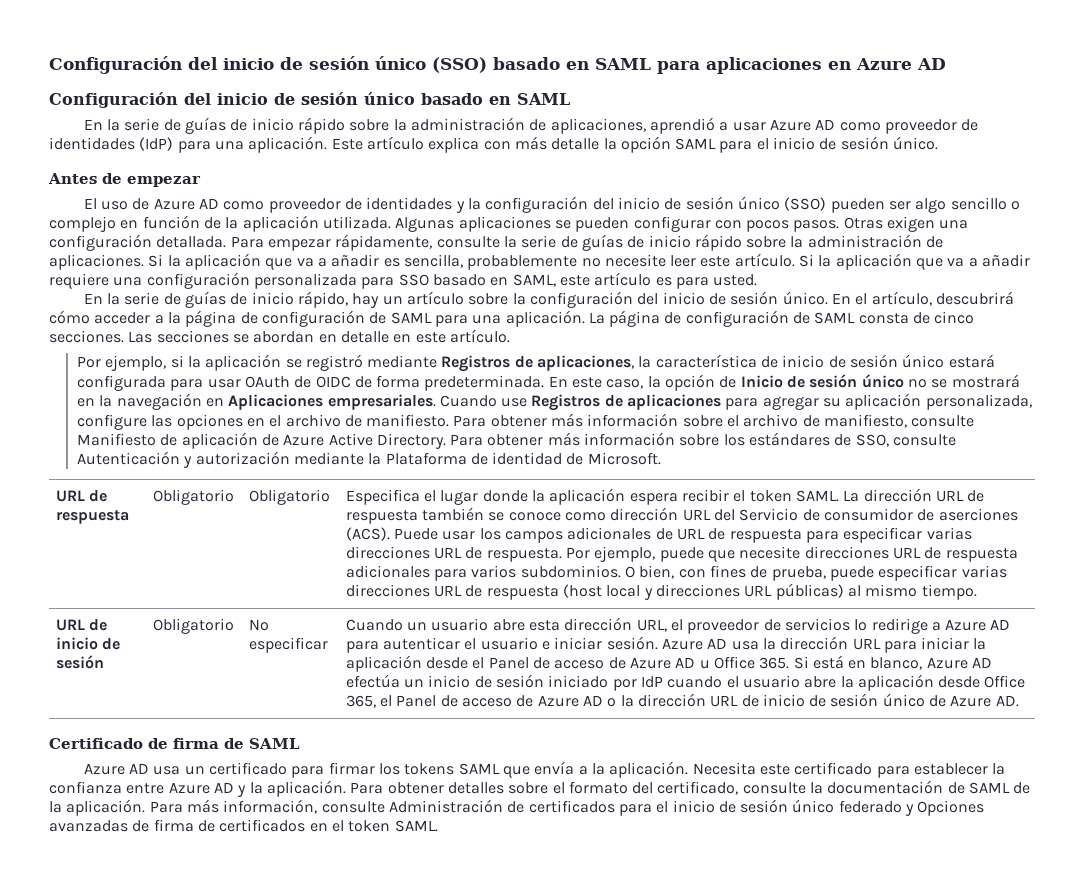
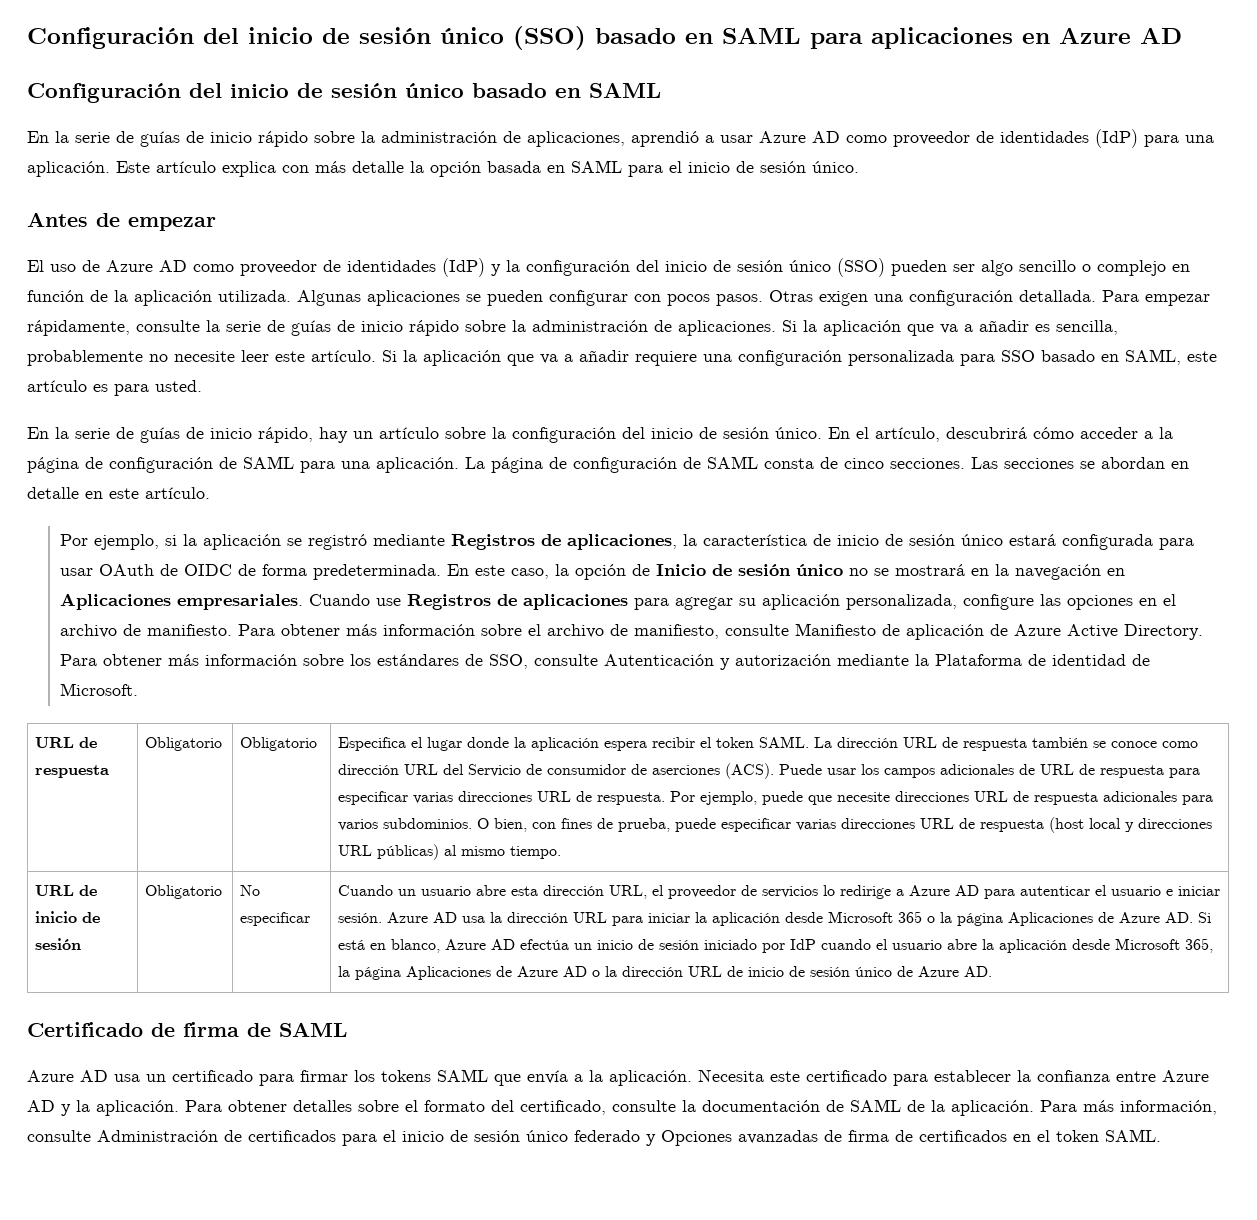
- Este artículo explica con más detalle la opción SAML para el inicio de sesión único.
+ Este artículo explica con más detalle la opción basada en SAML para el inicio de sesión único.
- El uso de Azure AD como proveedor de identidades y la configuración del inicio de sesión único (SSO) pueden ser algo sencillo o complejo en función de la aplicación utilizada.
+ El uso de Azure AD como proveedor de identidades (IdP) y la configuración del inicio de sesión único (SSO) pueden ser algo sencillo o complejo en función de la aplicación utilizada.
- Azure AD usa la dirección URL para iniciar la aplicación desde el Panel de acceso de Azure AD u Office 365. Si está en blanco, Azure AD efectúa un inicio de sesión iniciado por IdP cuando el usuario abre la aplicación desde Office 365, el Panel de acceso de Azure AD o la dirección URL de inicio de sesión único de Azure AD.
+ Azure AD usa la dirección URL para iniciar la aplicación desde Microsoft 365 o la página Aplicaciones de Azure AD. Si está en blanco, Azure AD efectúa un inicio de sesión iniciado por IdP cuando el usuario abre la aplicación desde Microsoft 365, la página Aplicaciones de Azure AD o la dirección URL de inicio de sesión único de Azure AD.

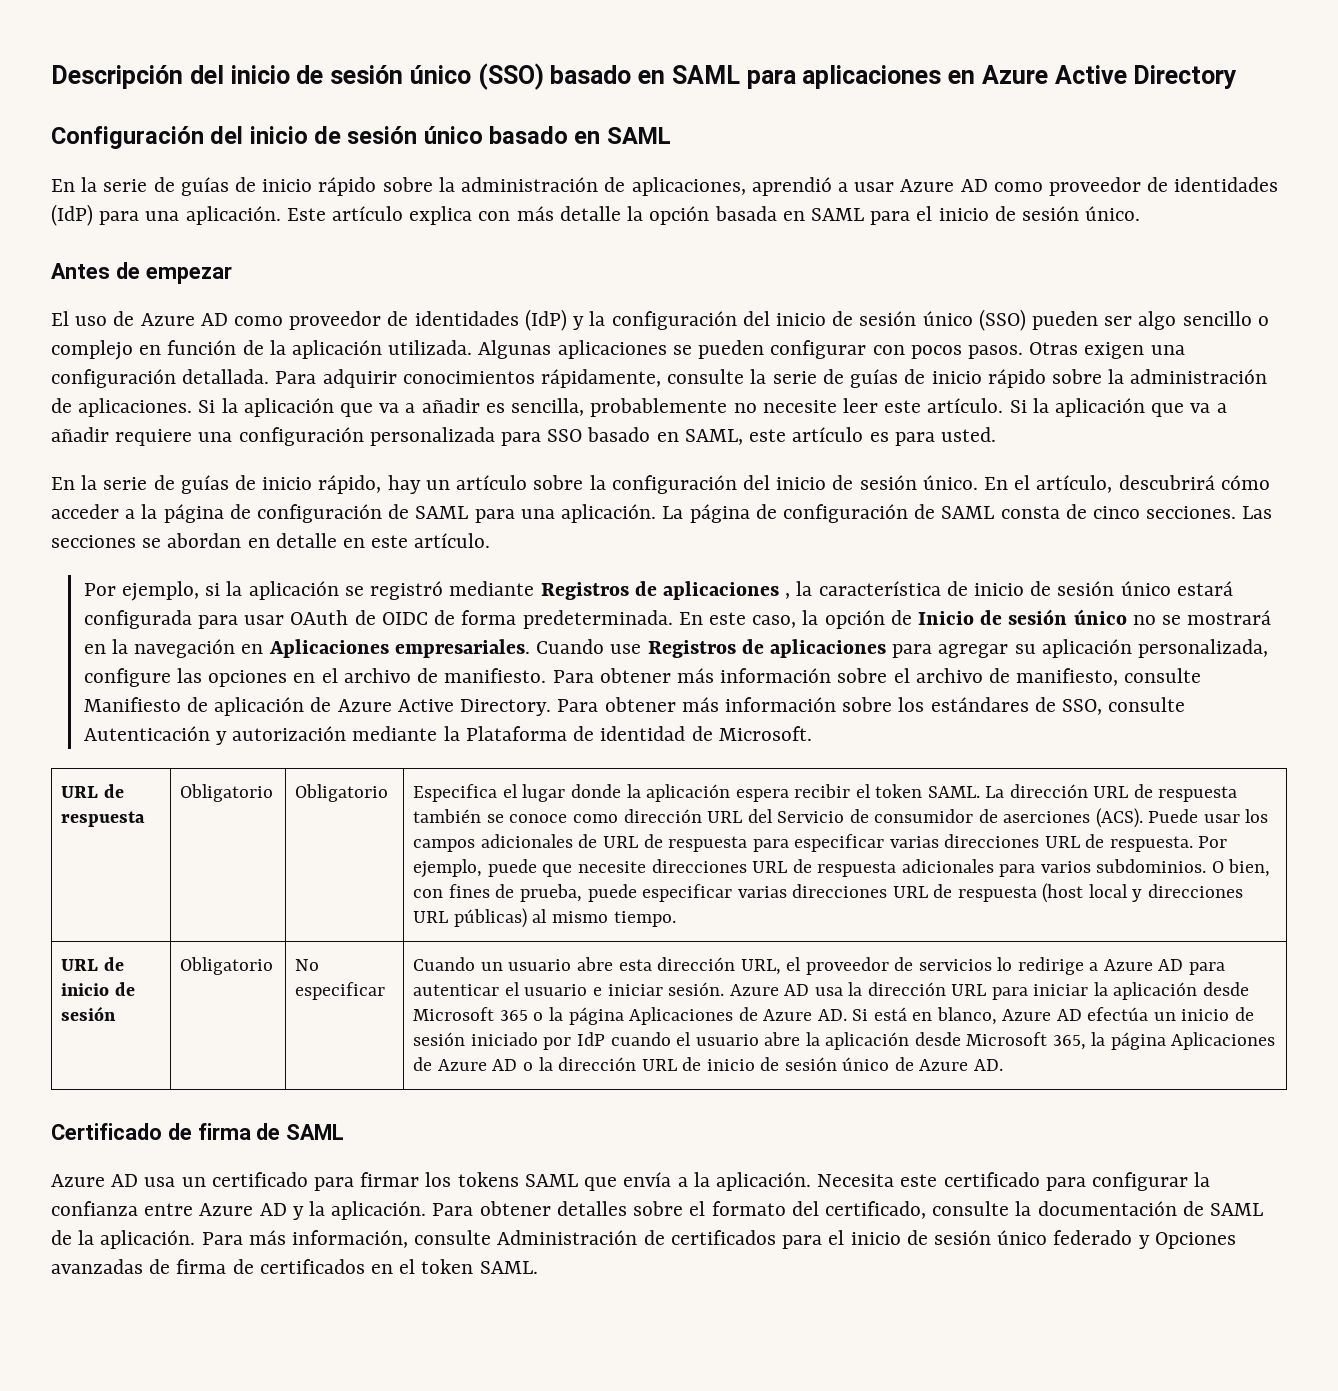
- Configuración del inicio de sesión único (SSO) basado en SAML para aplicaciones en Azure AD
+ Descripción del inicio de sesión único (SSO) basado en SAML para aplicaciones en Azure Active Directory
- Para empezar rápidamente, consulte la serie de guías de inicio rápido sobre la administración de aplicaciones.
+ Para adquirir conocimientos rápidamente, consulte la serie de guías de inicio rápido sobre la administración de aplicaciones.
- Por ejemplo, si la aplicación se registró mediante Registros de aplicaciones, la característica de inicio de sesión único estará configurada para usar OAuth de OIDC de forma predeterminada.
+ Por ejemplo, si la aplicación se registró mediante Registros de aplicaciones , la característica de inicio de sesión único estará configurada para usar OAuth de OIDC de forma predeterminada.
- Necesita este certificado para establecer la confianza entre Azure AD y la aplicación.
+ Necesita este certificado para configurar la confianza entre Azure AD y la aplicación.

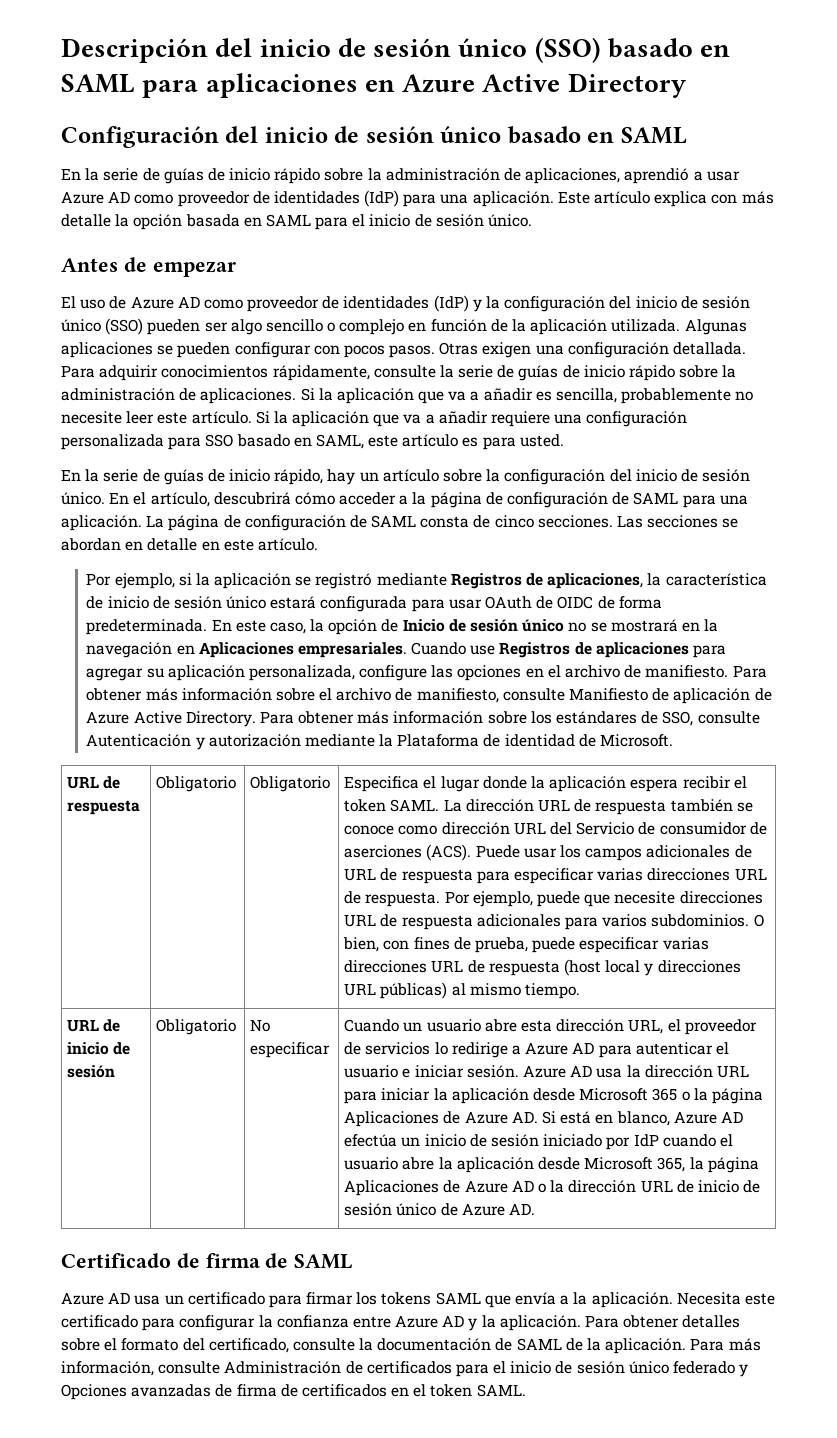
- Por ejemplo, si la aplicación se registró mediante Registros de aplicaciones , la característica de inicio de sesión único estará configurada para usar OAuth de OIDC de forma predeterminada.
+ Por ejemplo, si la aplicación se registró mediante Registros de aplicaciones, la característica de inicio de sesión único estará configurada para usar OAuth de OIDC de forma predeterminada.

